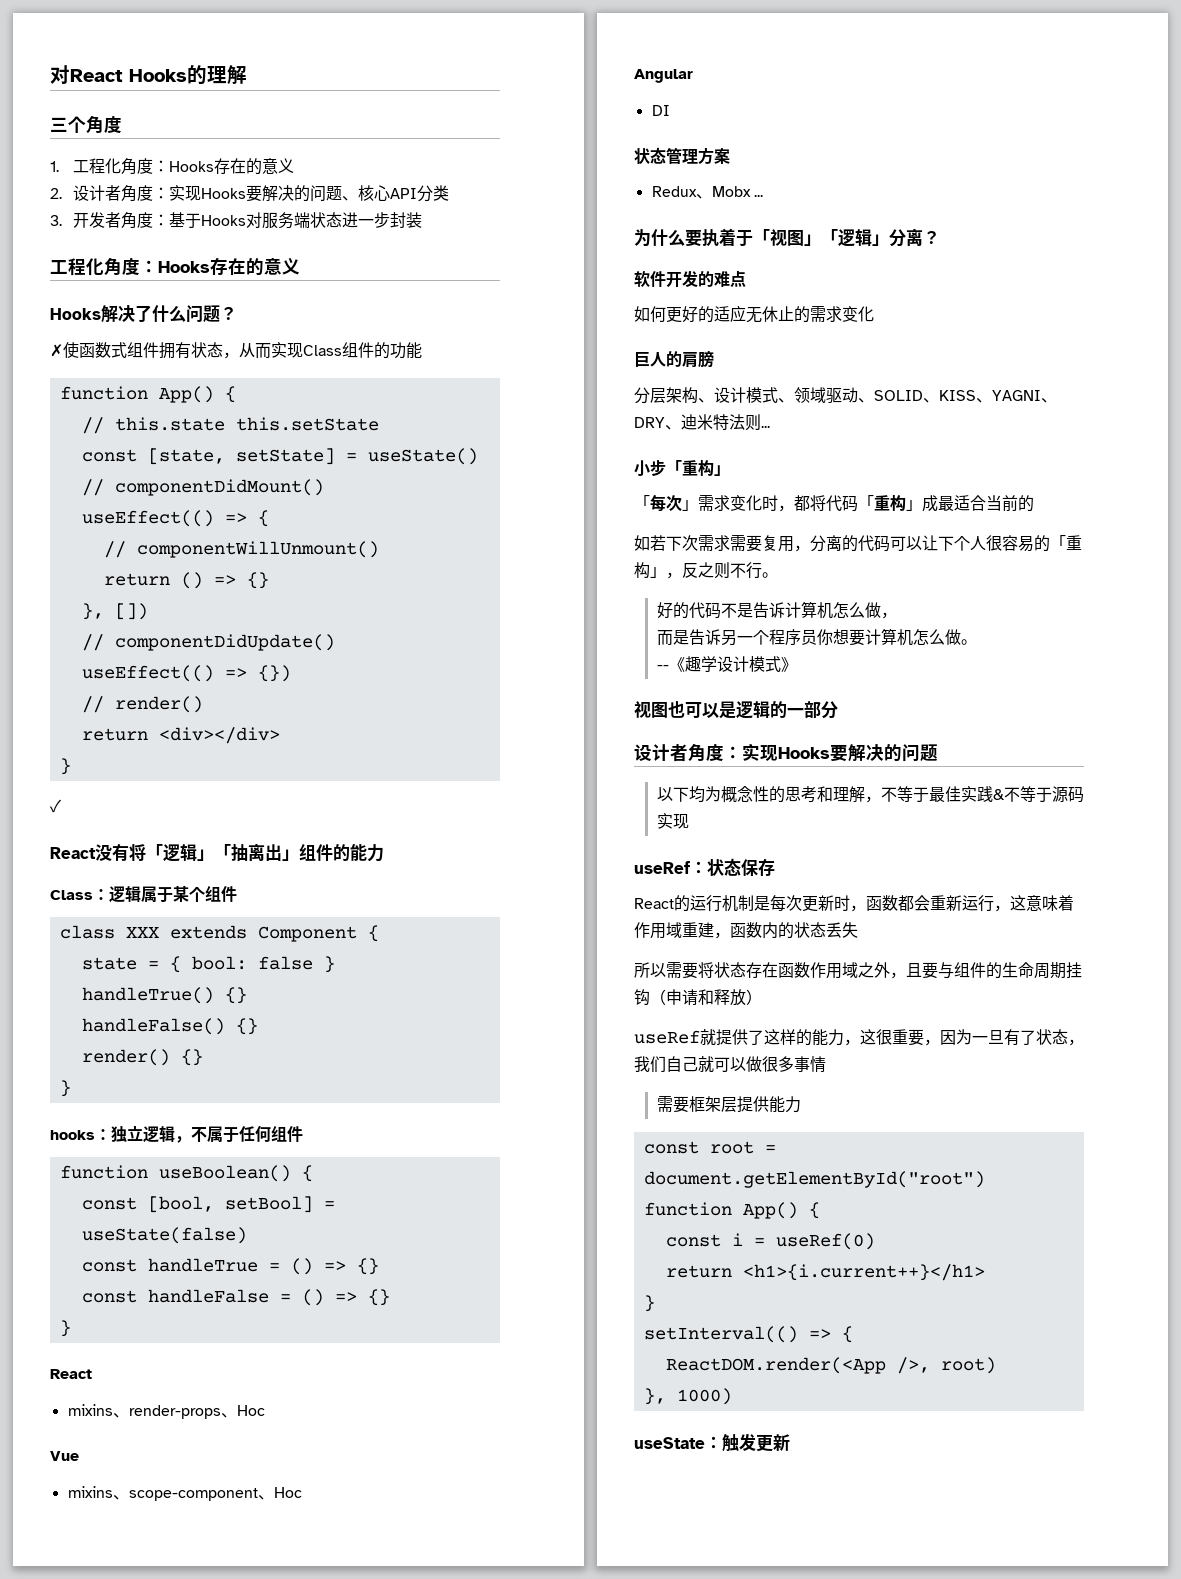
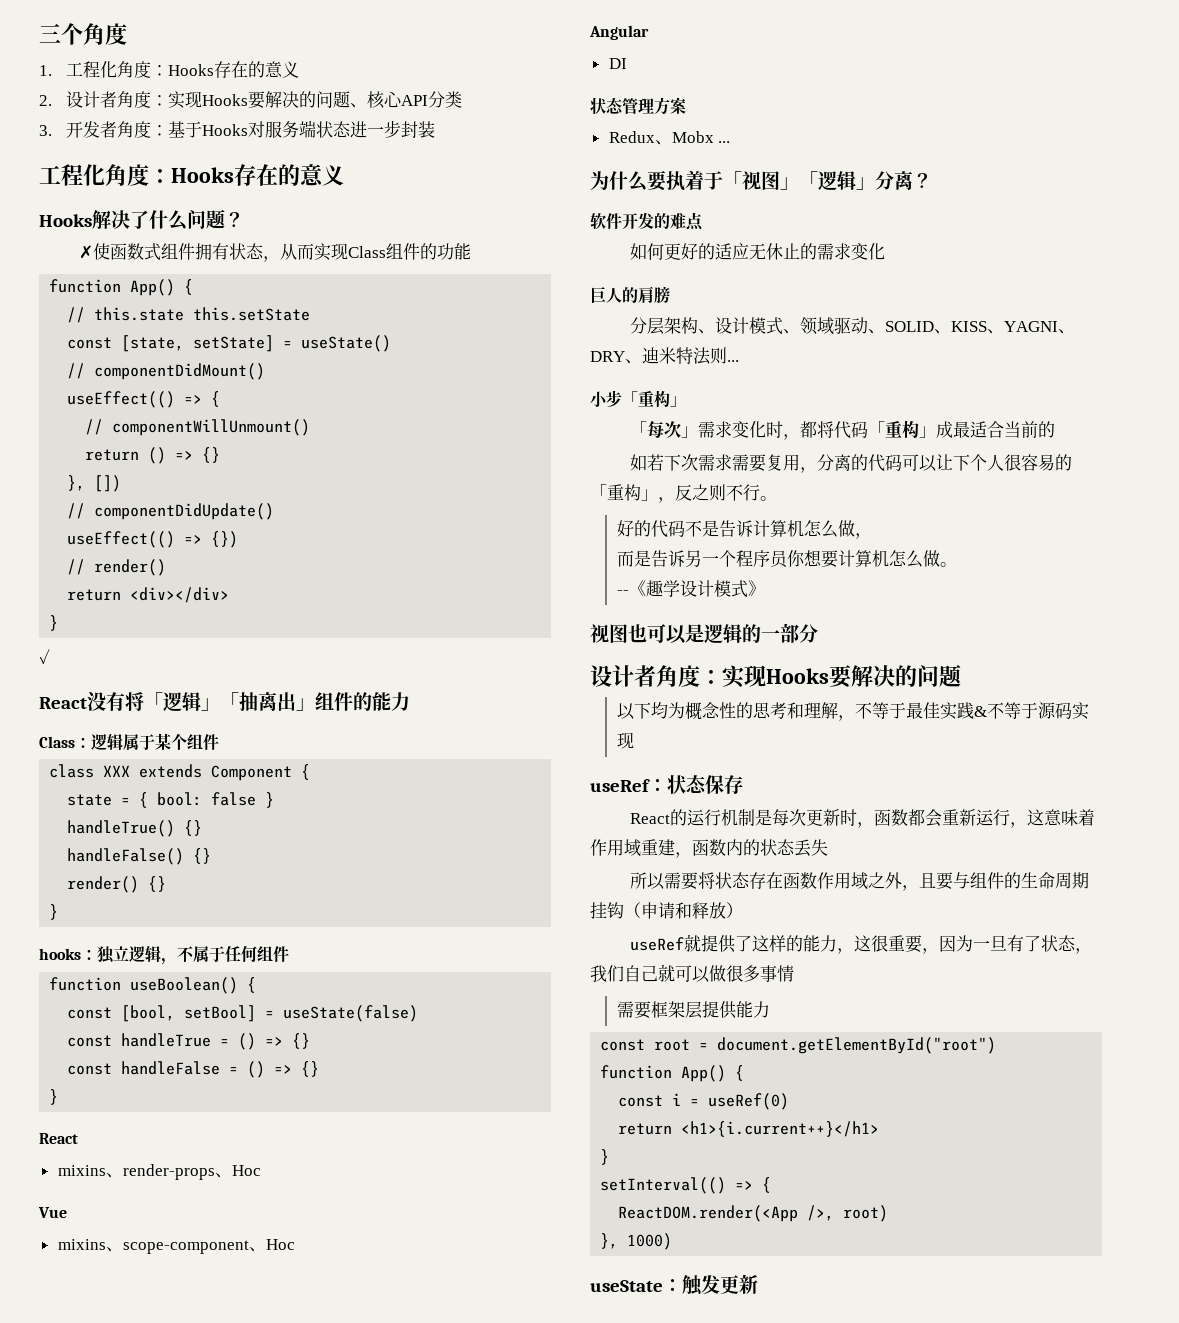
- 对React Hooks的理解

